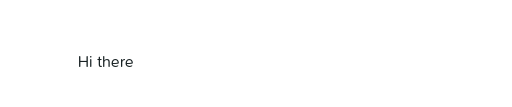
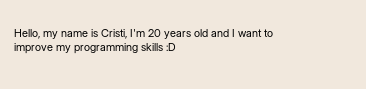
- Hi there
+ Hello, my name is Cristi, I'm 20 years old and I want to improve my programming skills :D

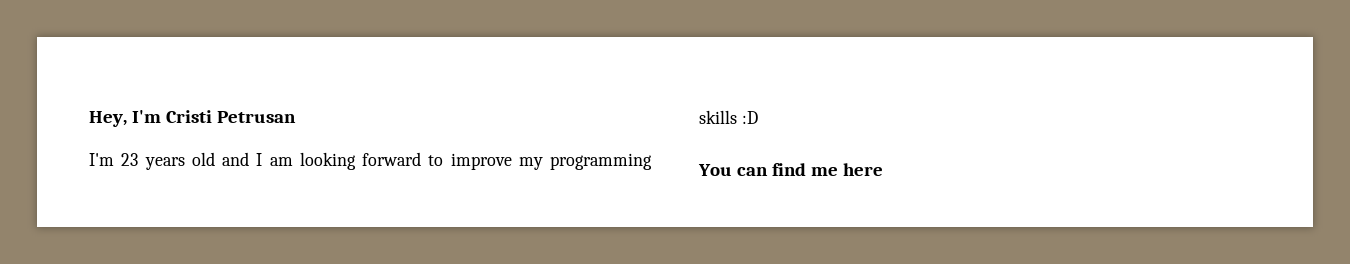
- Hello, my name is Cristi, I'm 20 years old and I want to improve my programming skills :D
+ Hey, I'm Cristi Petrusan
+ I'm 23 years old and I am looking forward to improve my programming skills :D
+ You can find me here

